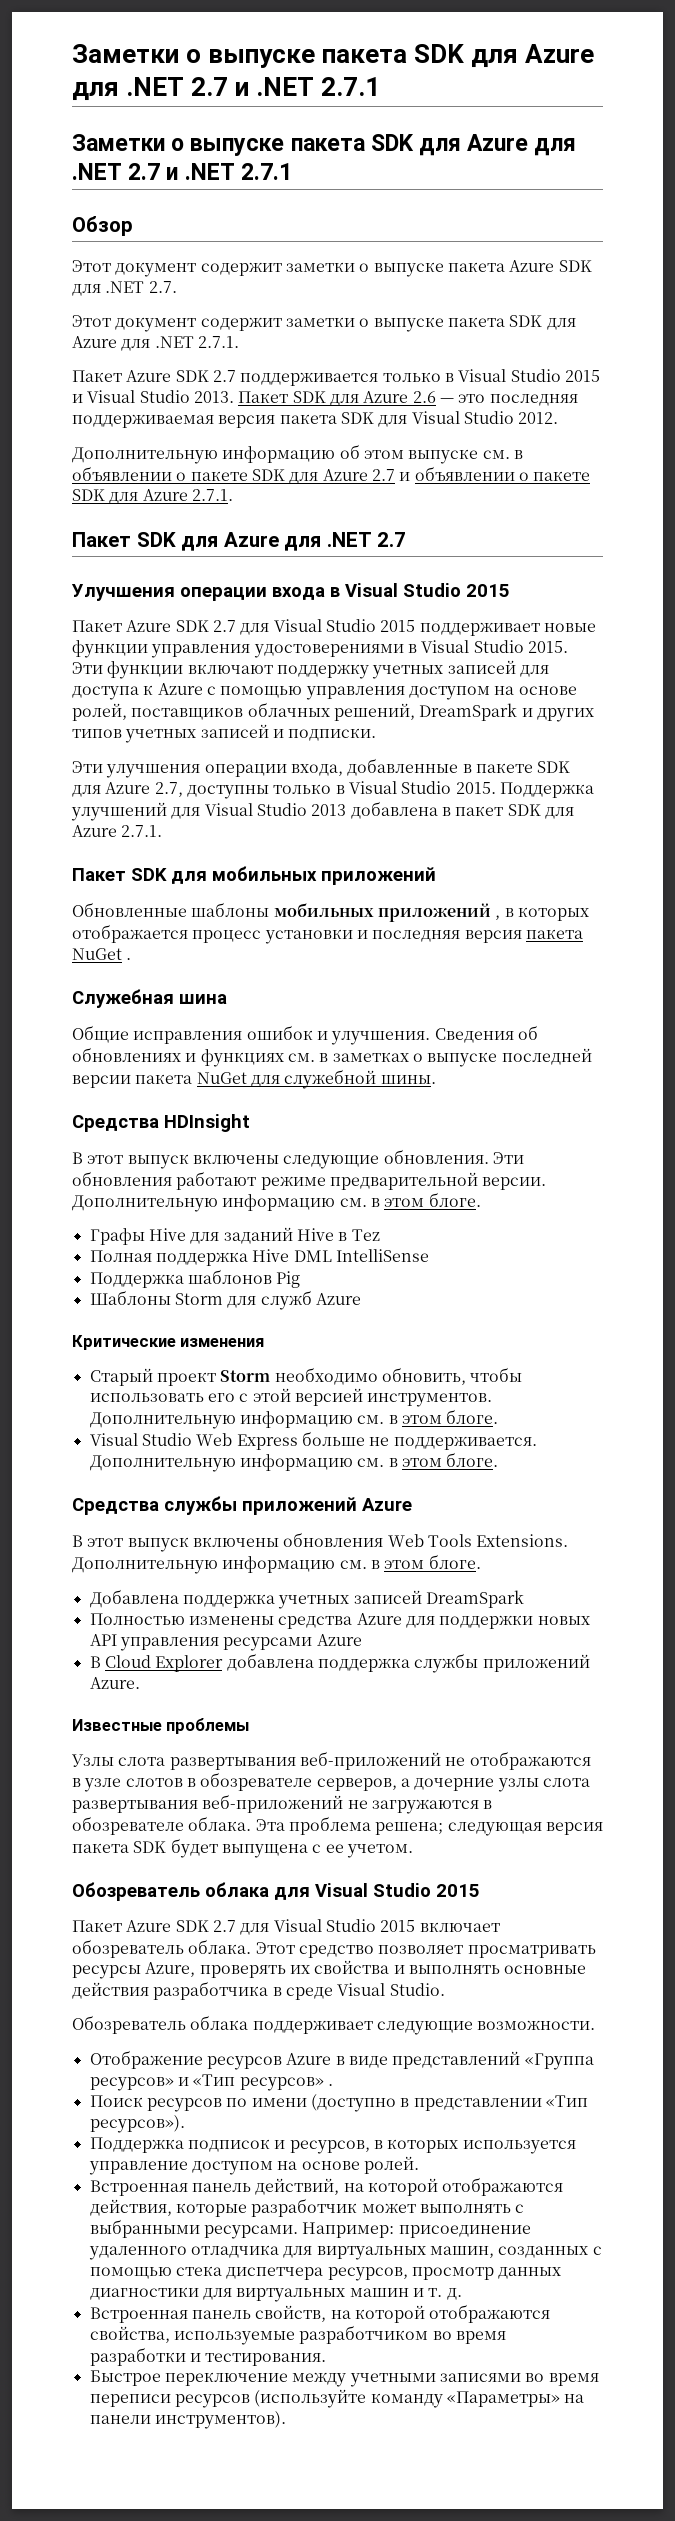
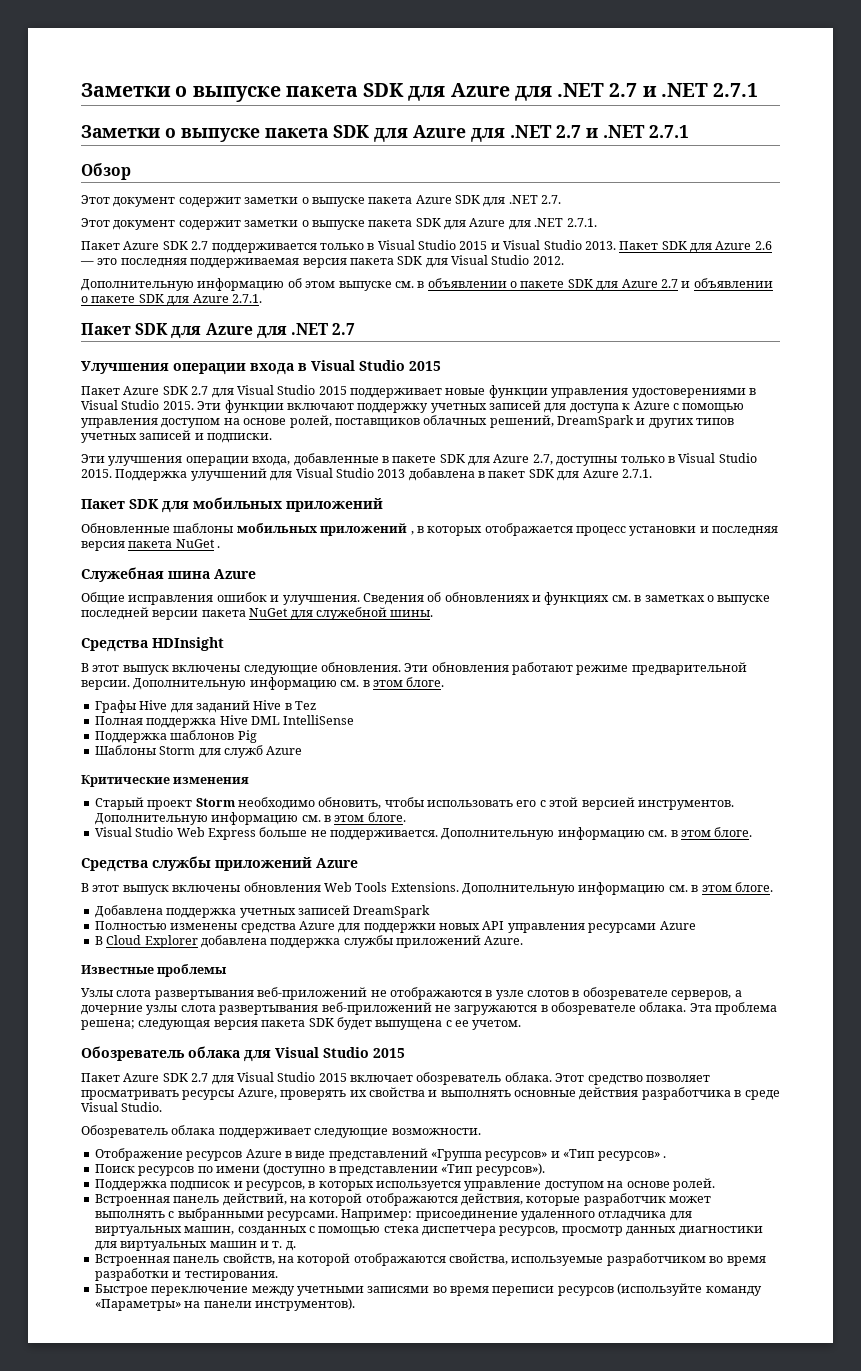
- Служебная шина
+ Служебная шина Azure

